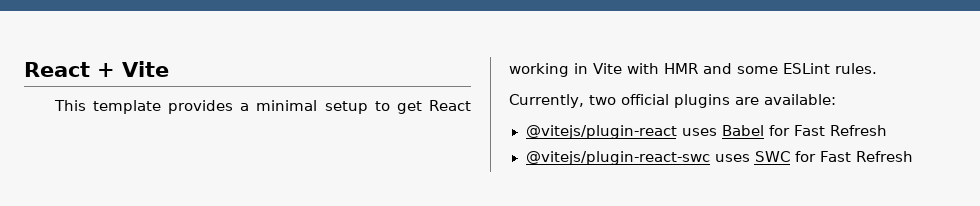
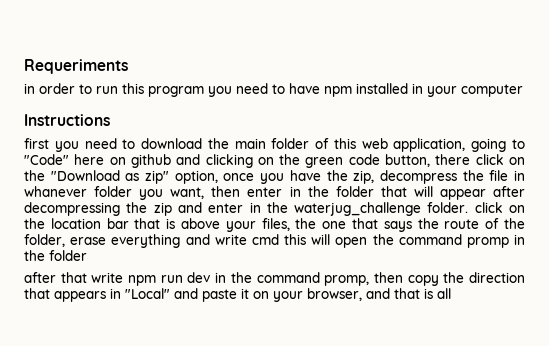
- React + Vite
- This template provides a minimal setup to get React working in Vite with HMR and some ESLint rules.
- Currently, two official plugins are available:
- @vitejs/plugin-react uses Babel for Fast Refresh
- @vitejs/plugin-react-swc uses SWC for Fast Refresh
+ Requeriments
+ in order to run this program you need to have npm installed in your computer
+ Instructions
+ first you need to download the main folder of this web application, going to "Code" here on github and clicking on the green code button, there click on the "Download as zip" option, once you have the zip, decompress the file in whanever folder you want, then enter in the folder that will appear after decompressing the zip and enter in the waterjug_challenge folder. click on the location bar that is above your files, the one that says the route of the folder, erase everything and write cmd this will open the command promp in the folder
+ after that write npm run dev in the command promp, then copy the direction that appears in "Local" and paste it on your browser, and that is all

